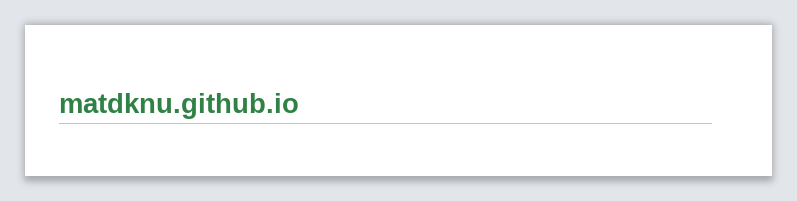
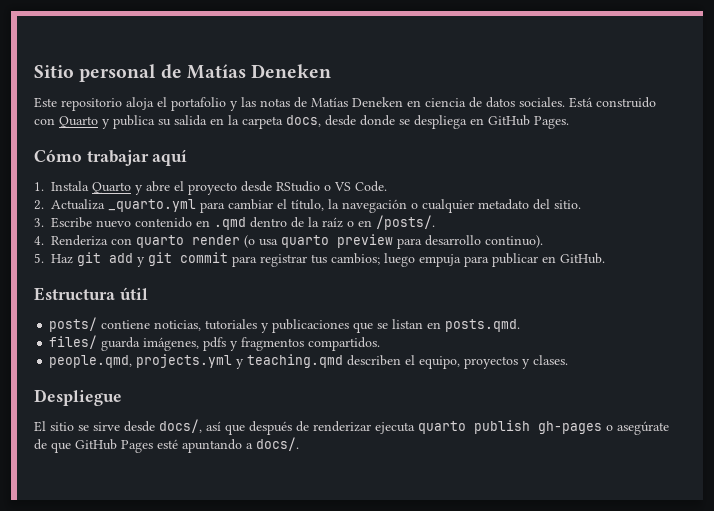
- matdknu.github.io
+ Sitio personal de Matías Deneken
+ Este repositorio aloja el portafolio y las notas de Matías Deneken en ciencia de datos sociales. Está construido con Quarto y publica su salida en la carpeta docs, desde donde se despliega en GitHub Pages.
+ Cómo trabajar aquí
+ 1. Instala Quarto y abre el proyecto desde RStudio o VS Code.
+ 2. Actualiza _quarto.yml para cambiar el título, la navegación o cualquier metadato del sitio.
+ 3. Escribe nuevo contenido en .qmd dentro de la raíz o en /posts/.
+ 4. Renderiza con quarto render (o usa quarto preview para desarrollo continuo).
+ 5. Haz git add y git commit para registrar tus cambios; luego empuja para publicar en GitHub.
+ Estructura útil
+ posts/ contiene noticias, tutoriales y publicaciones que se listan en posts.qmd.
+ files/ guarda imágenes, pdfs y fragmentos compartidos.
+ people.qmd, projects.yml y teaching.qmd describen el equipo, proyectos y clases.
+ Despliegue
+ El sitio se sirve desde docs/, así que después de renderizar ejecuta quarto publish gh-pages o asegúrate de que GitHub Pages esté apuntando a docs/.

